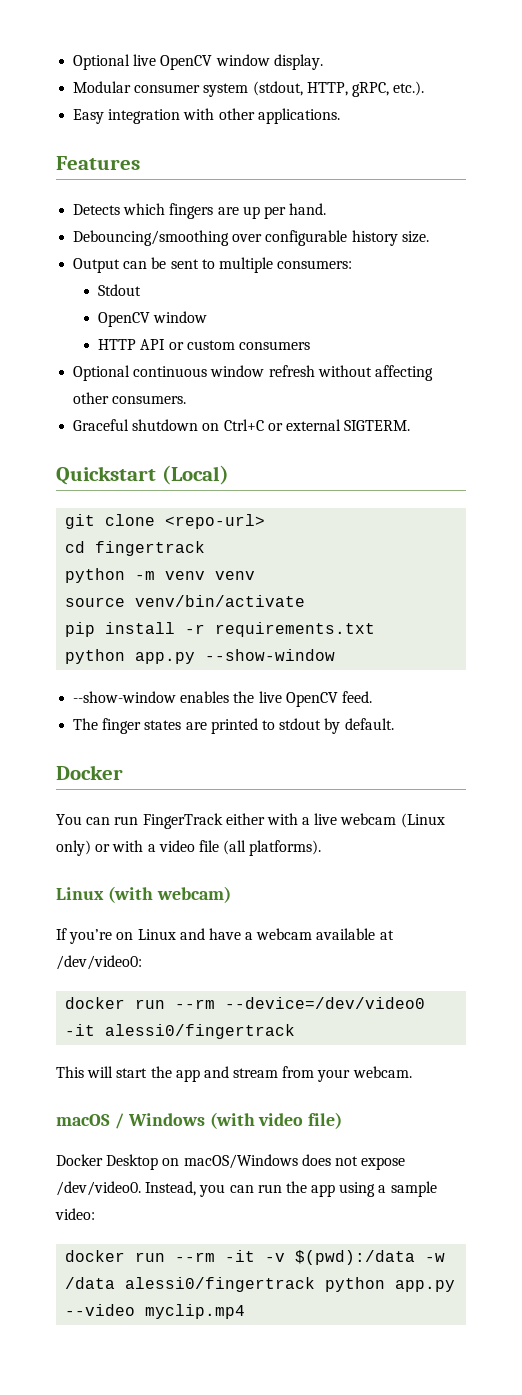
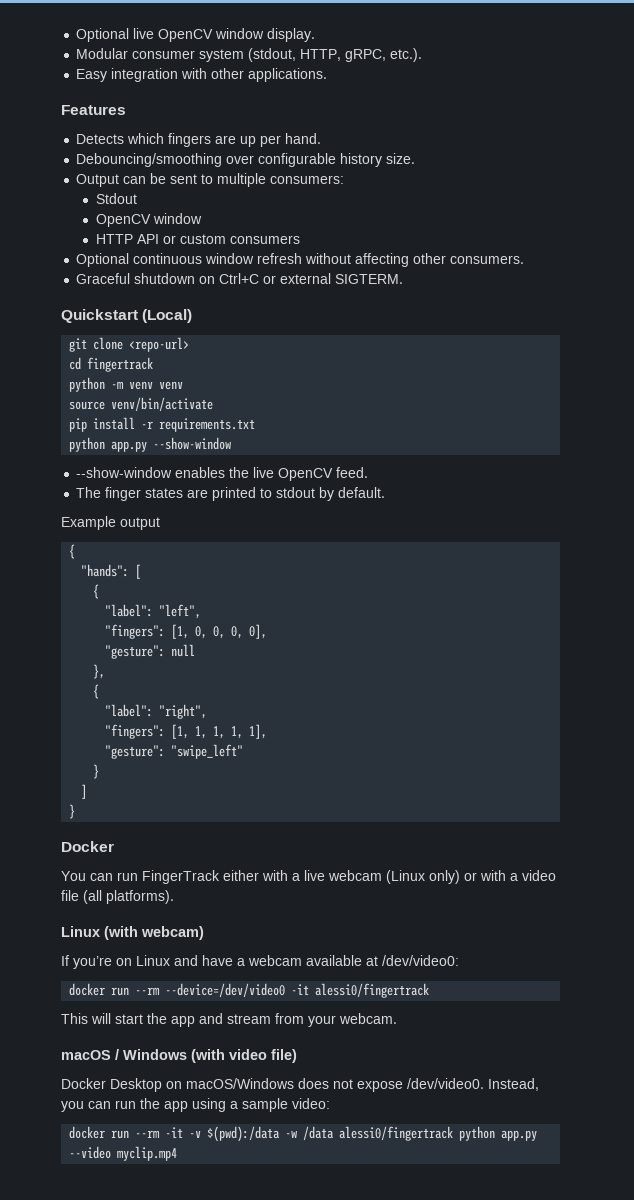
+ Example output
+ {
+ "hands": [
+ {
+ "label": "left",
+ "fingers": [1, 0, 0, 0, 0],
+ "gesture": null
+ },
+ {
+ "label": "right",
+ "fingers": [1, 1, 1, 1, 1],
+ "gesture": "swipe_left"
+ }
+ ]
+ }

